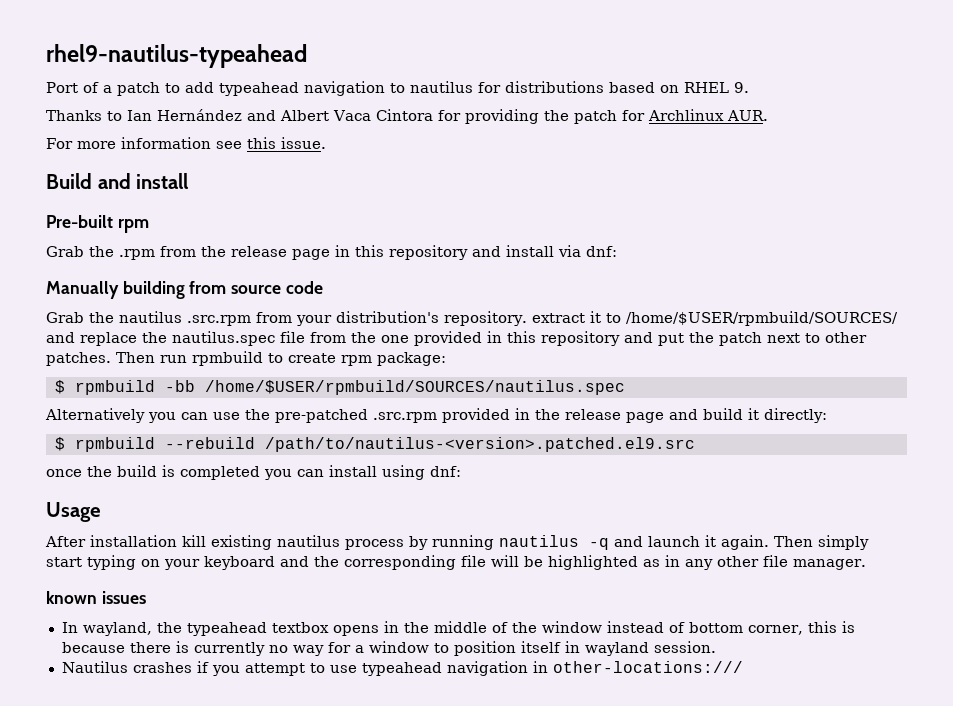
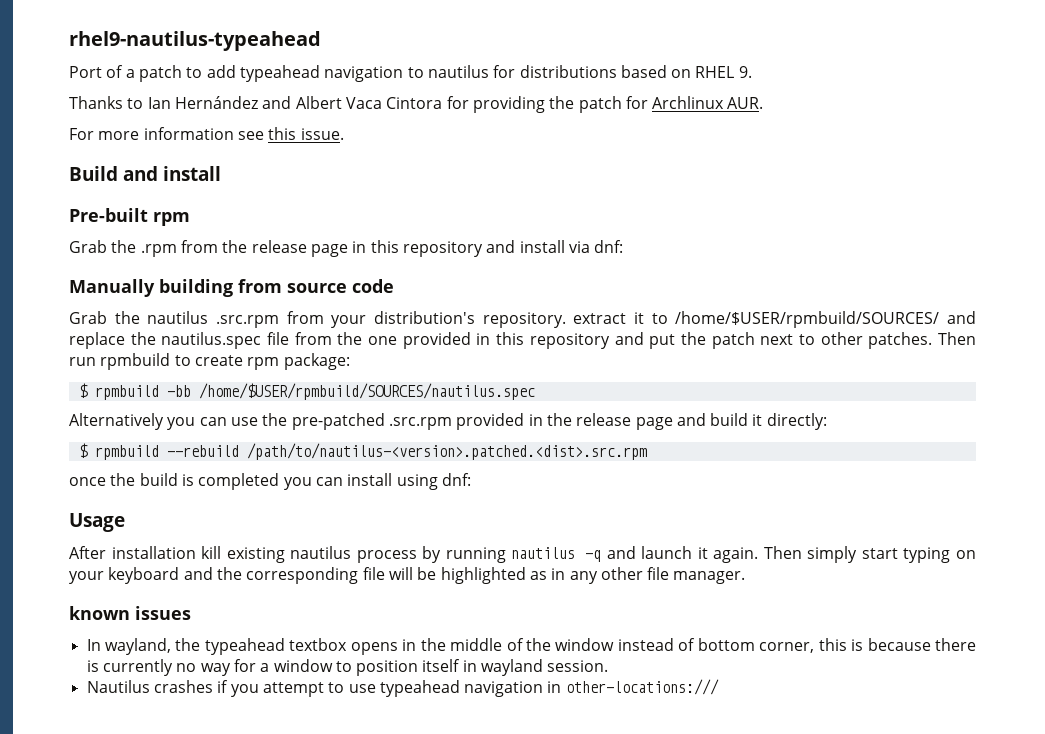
- $ rpmbuild --rebuild /path/to/nautilus-<version>.patched.el9.src
+ $ rpmbuild --rebuild /path/to/nautilus-<version>.patched.<dist>.src.rpm

